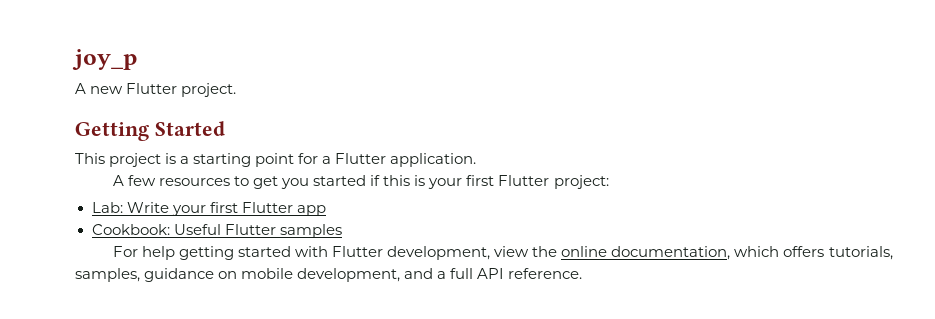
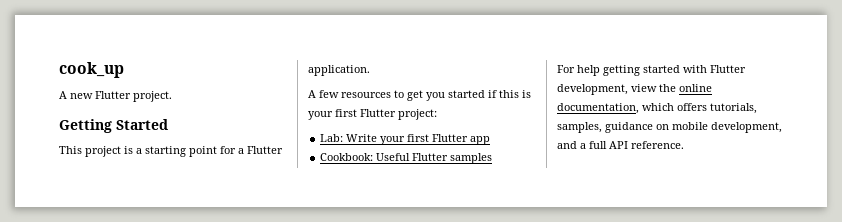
- joy_p
+ cook_up

